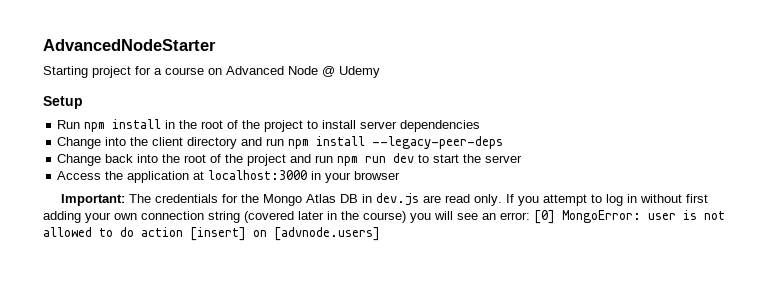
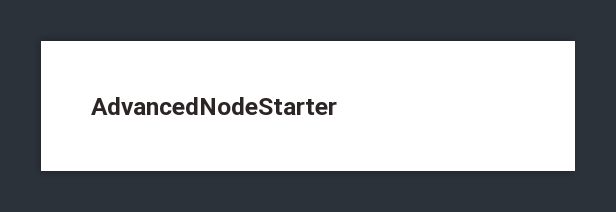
- Starting project for a course on Advanced Node @ Udemy
- Setup
- Run npm install in the root of the project to install server dependencies
- Change into the client directory and run npm install --legacy-peer-deps
- Change back into the root of the project and run npm run dev to start the server
- Access the application at localhost:3000 in your browser
- Important: The credentials for the Mongo Atlas DB in dev.js are read only. If you attempt to log in without first adding your own connection string (covered later in the course) you will see an error: [0] MongoError: user is not allowed to do action [insert] on [advnode.users]

